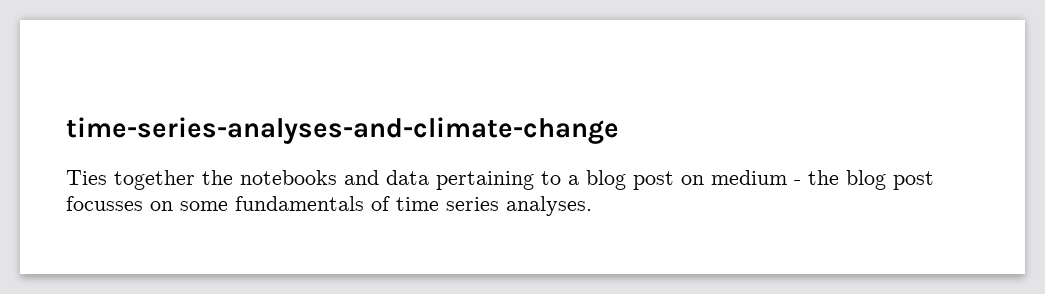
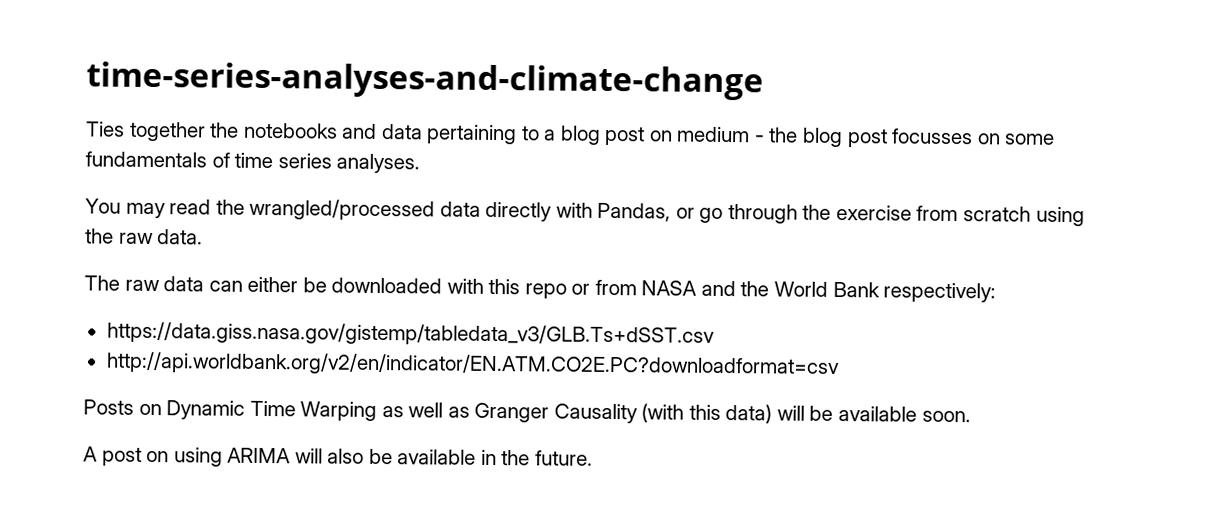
+ You may read the wrangled/processed data directly with Pandas, or go through the exercise from scratch using the raw data.
+ The raw data can either be downloaded with this repo or from NASA and the World Bank respectively:
+ https://data.giss.nasa.gov/gistemp/tabledata_v3/GLB.Ts+dSST.csv
+ http://api.worldbank.org/v2/en/indicator/EN.ATM.CO2E.PC?downloadformat=csv
+ Posts on Dynamic Time Warping as well as Granger Causality (with this data) will be available soon.
+ A post on using ARIMA will also be available in the future.

